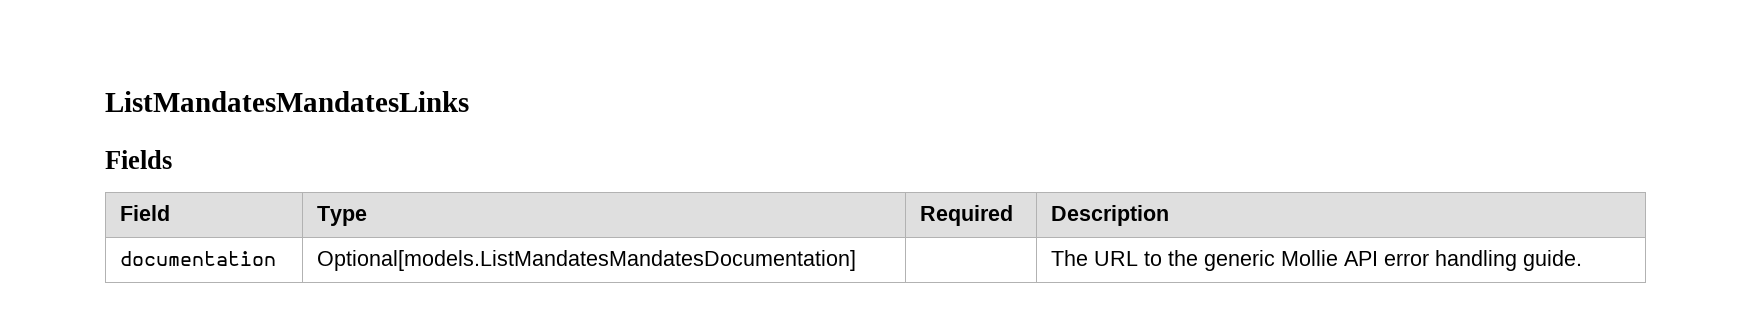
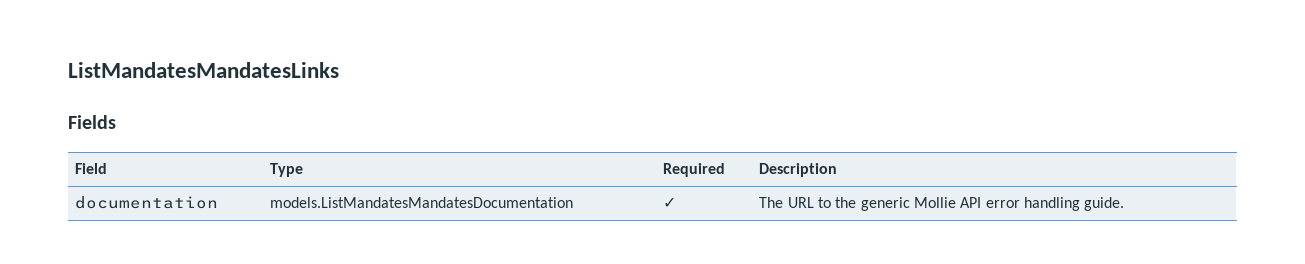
- documentation | Optional[models.ListMandatesMandatesDocumentation] | | The URL to the generic Mollie API error handling guide.
+ documentation | models.ListMandatesMandatesDocumentation | ✓ | The URL to the generic Mollie API error handling guide.

